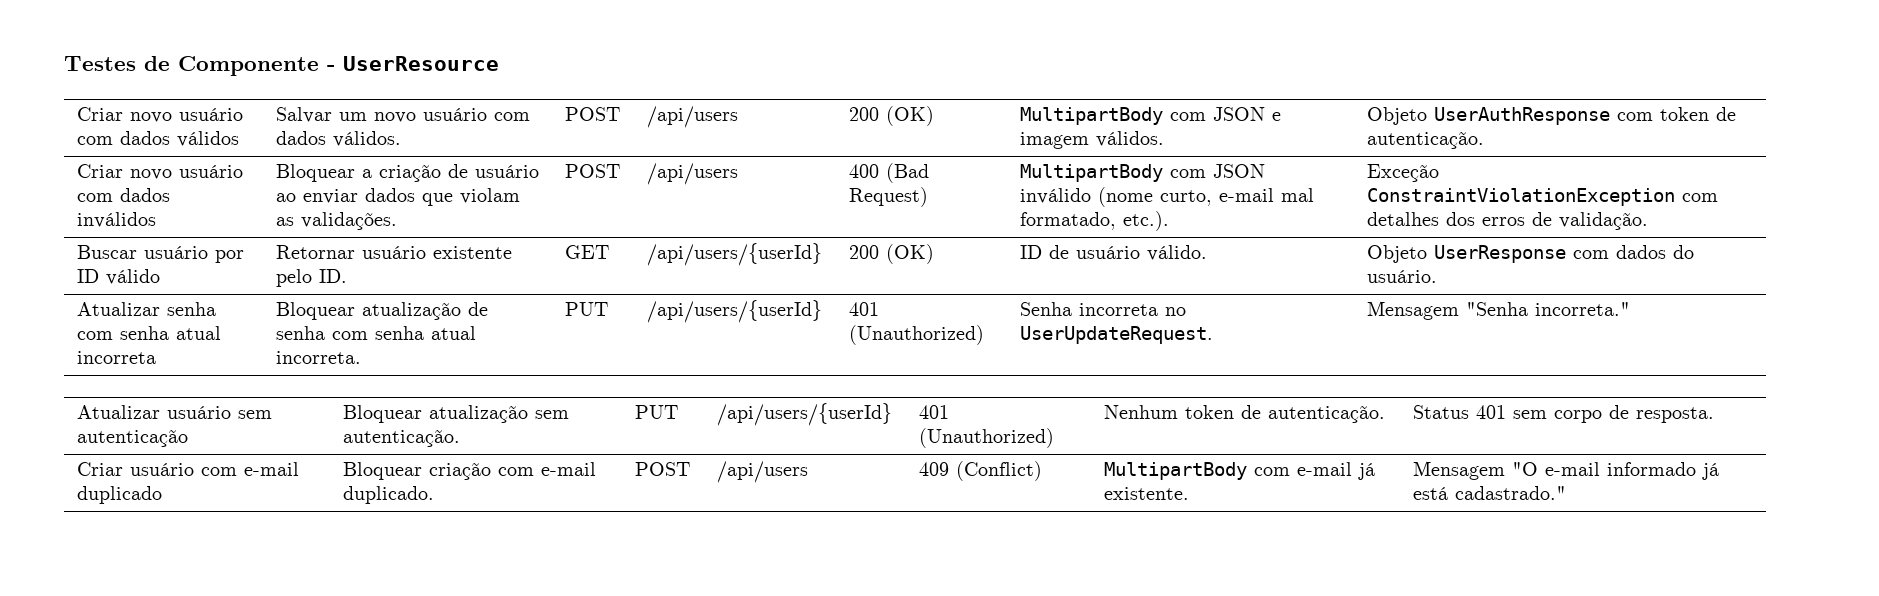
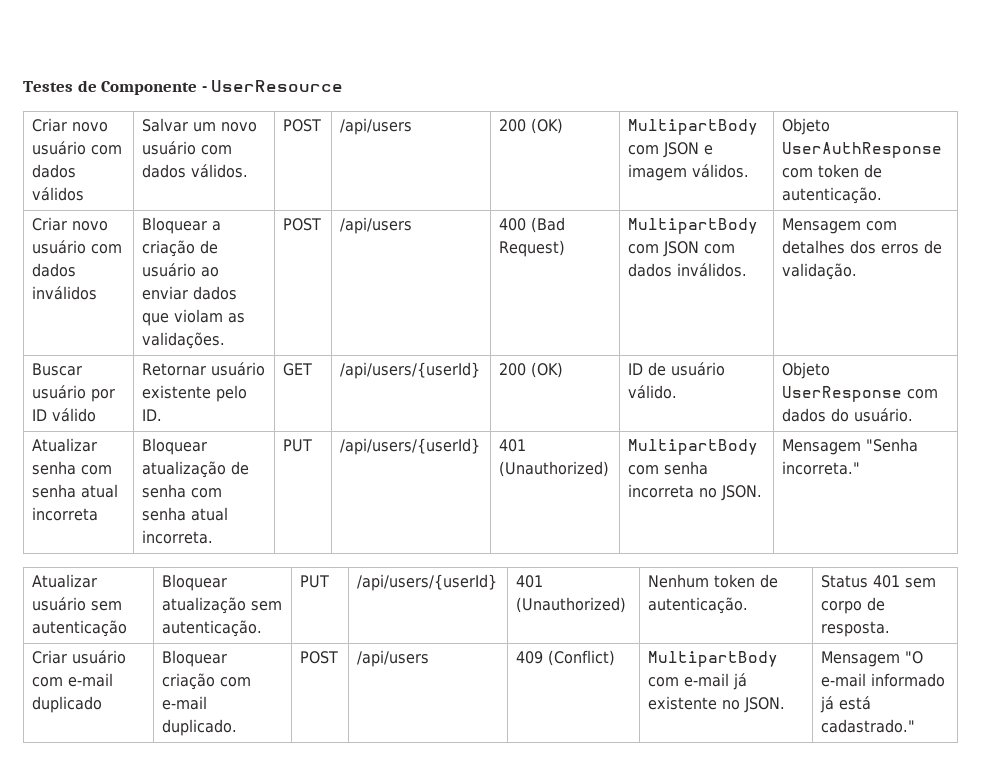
- MultipartBody com JSON inválido (nome curto, e-mail mal formatado, etc.). | Exceção ConstraintViolationException com detalhes dos erros de validação.
+ MultipartBody com JSON com dados inválidos. | Mensagem com detalhes dos erros de validação.
- Atualizar senha com senha atual incorreta | Bloquear atualização de senha com senha atual incorreta. | PUT | /api/users/{userId} | 401 (Unauthorized) | Senha incorreta no UserUpdateRequest. | Mensagem "Senha incorreta."
+ Atualizar senha com senha atual incorreta | Bloquear atualização de senha com senha atual incorreta. | PUT | /api/users/{userId} | 401 (Unauthorized) | MultipartBody com senha incorreta no JSON. | Mensagem "Senha incorreta."
- Criar usuário com e-mail duplicado | Bloquear criação com e-mail duplicado. | POST | /api/users | 409 (Conflict) | MultipartBody com e-mail já existente. | Mensagem "O e-mail informado já está cadastrado."
+ Criar usuário com e-mail duplicado | Bloquear criação com e-mail duplicado. | POST | /api/users | 409 (Conflict) | MultipartBody com e-mail já existente no JSON. | Mensagem "O e-mail informado já está cadastrado."

